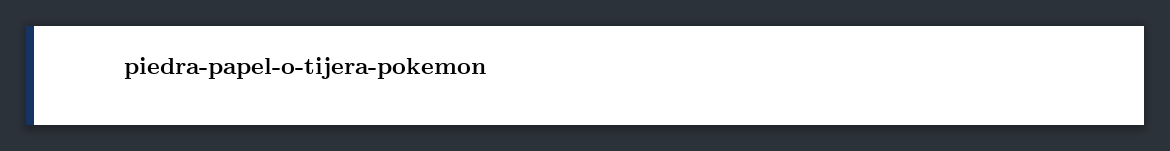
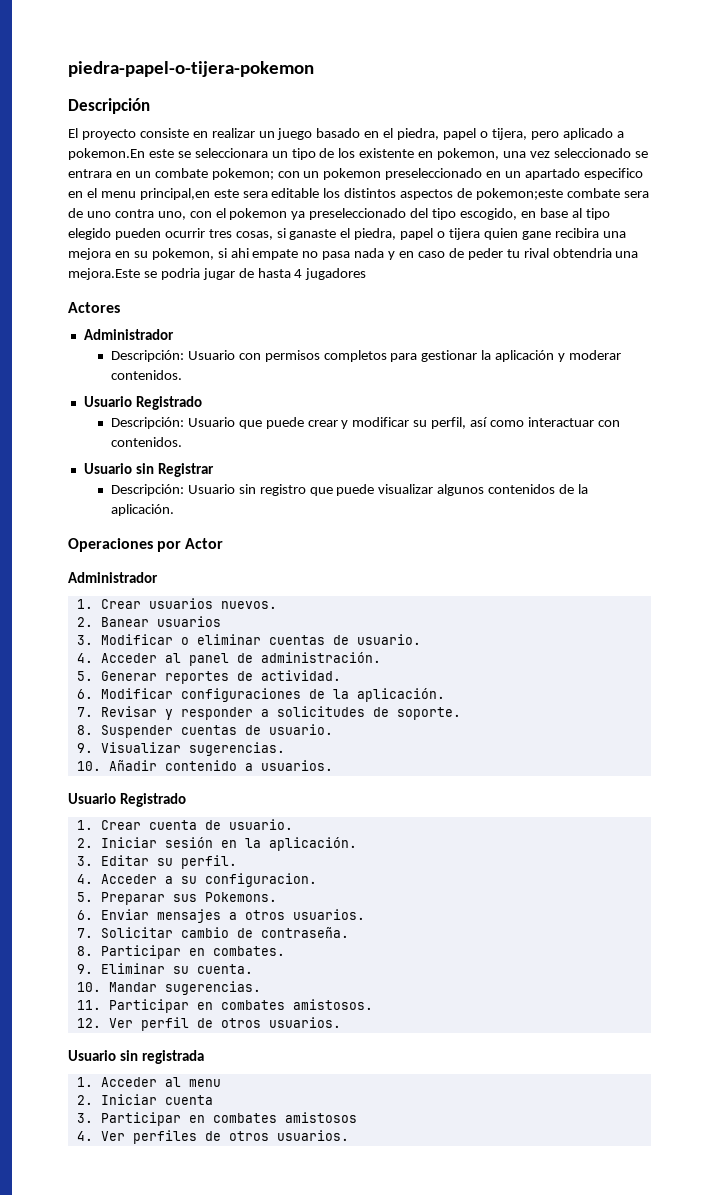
+ Descripción
+ El proyecto consiste en realizar un juego basado en el piedra, papel o tijera, pero aplicado a pokemon.En este se seleccionara un tipo de los existente en pokemon, una vez seleccionado se entrara en un combate pokemon; con un pokemon preseleccionado en un apartado especifico en el menu principal,en este sera editable los distintos aspectos de pokemon;este combate sera de uno contra uno, con el pokemon ya preseleccionado del tipo escogido, en base al tipo elegido pueden ocurrir tres cosas, si ganaste el piedra, papel o tijera quien gane recibira una mejora en su pokemon, si ahi empate no pasa nada y en caso de peder tu rival obtendria una mejora.Este se podria jugar de hasta 4 jugadores
+ Actores
+ Administrador
+ Descripción: Usuario con permisos completos para gestionar la aplicación y moderar contenidos.
+ Usuario Registrado
+ Descripción: Usuario que puede crear y modificar su perfil, así como interactuar con contenidos.
+ Usuario sin Registrar
+ Descripción: Usuario sin registro que puede visualizar algunos contenidos de la aplicación.
+ Operaciones por Actor
+ Administrador
+ 1. Crear usuarios nuevos.
+ 2. Banear usuarios
+ 3. Modificar o eliminar cuentas de usuario.
+ 4. Acceder al panel de administración.
+ 5. Generar reportes de actividad.
+ 6. Modificar configuraciones de la aplicación.
+ 7. Revisar y responder a solicitudes de soporte.
+ 8. Suspender cuentas de usuario.
+ 9. Visualizar sugerencias.
+ 10. Añadir contenido a usuarios.
+ Usuario Registrado
+ 1. Crear cuenta de usuario.
+ 2. Iniciar sesión en la aplicación.
+ 3. Editar su perfil.
+ 4. Acceder a su configuracion.
+ 5. Preparar sus Pokemons.
+ 6. Enviar mensajes a otros usuarios.
+ 7. Solicitar cambio de contraseña.
+ 8. Participar en combates.
+ 9. Eliminar su cuenta.
+ 10. Mandar sugerencias.
+ 11. Participar en combates amistosos.
+ 12. Ver perfil de otros usuarios.
+ Usuario sin registrada
+ 1. Acceder al menu
+ 2. Iniciar cuenta
+ 3. Participar en combates amistosos
+ 4. Ver perfiles de otros usuarios.

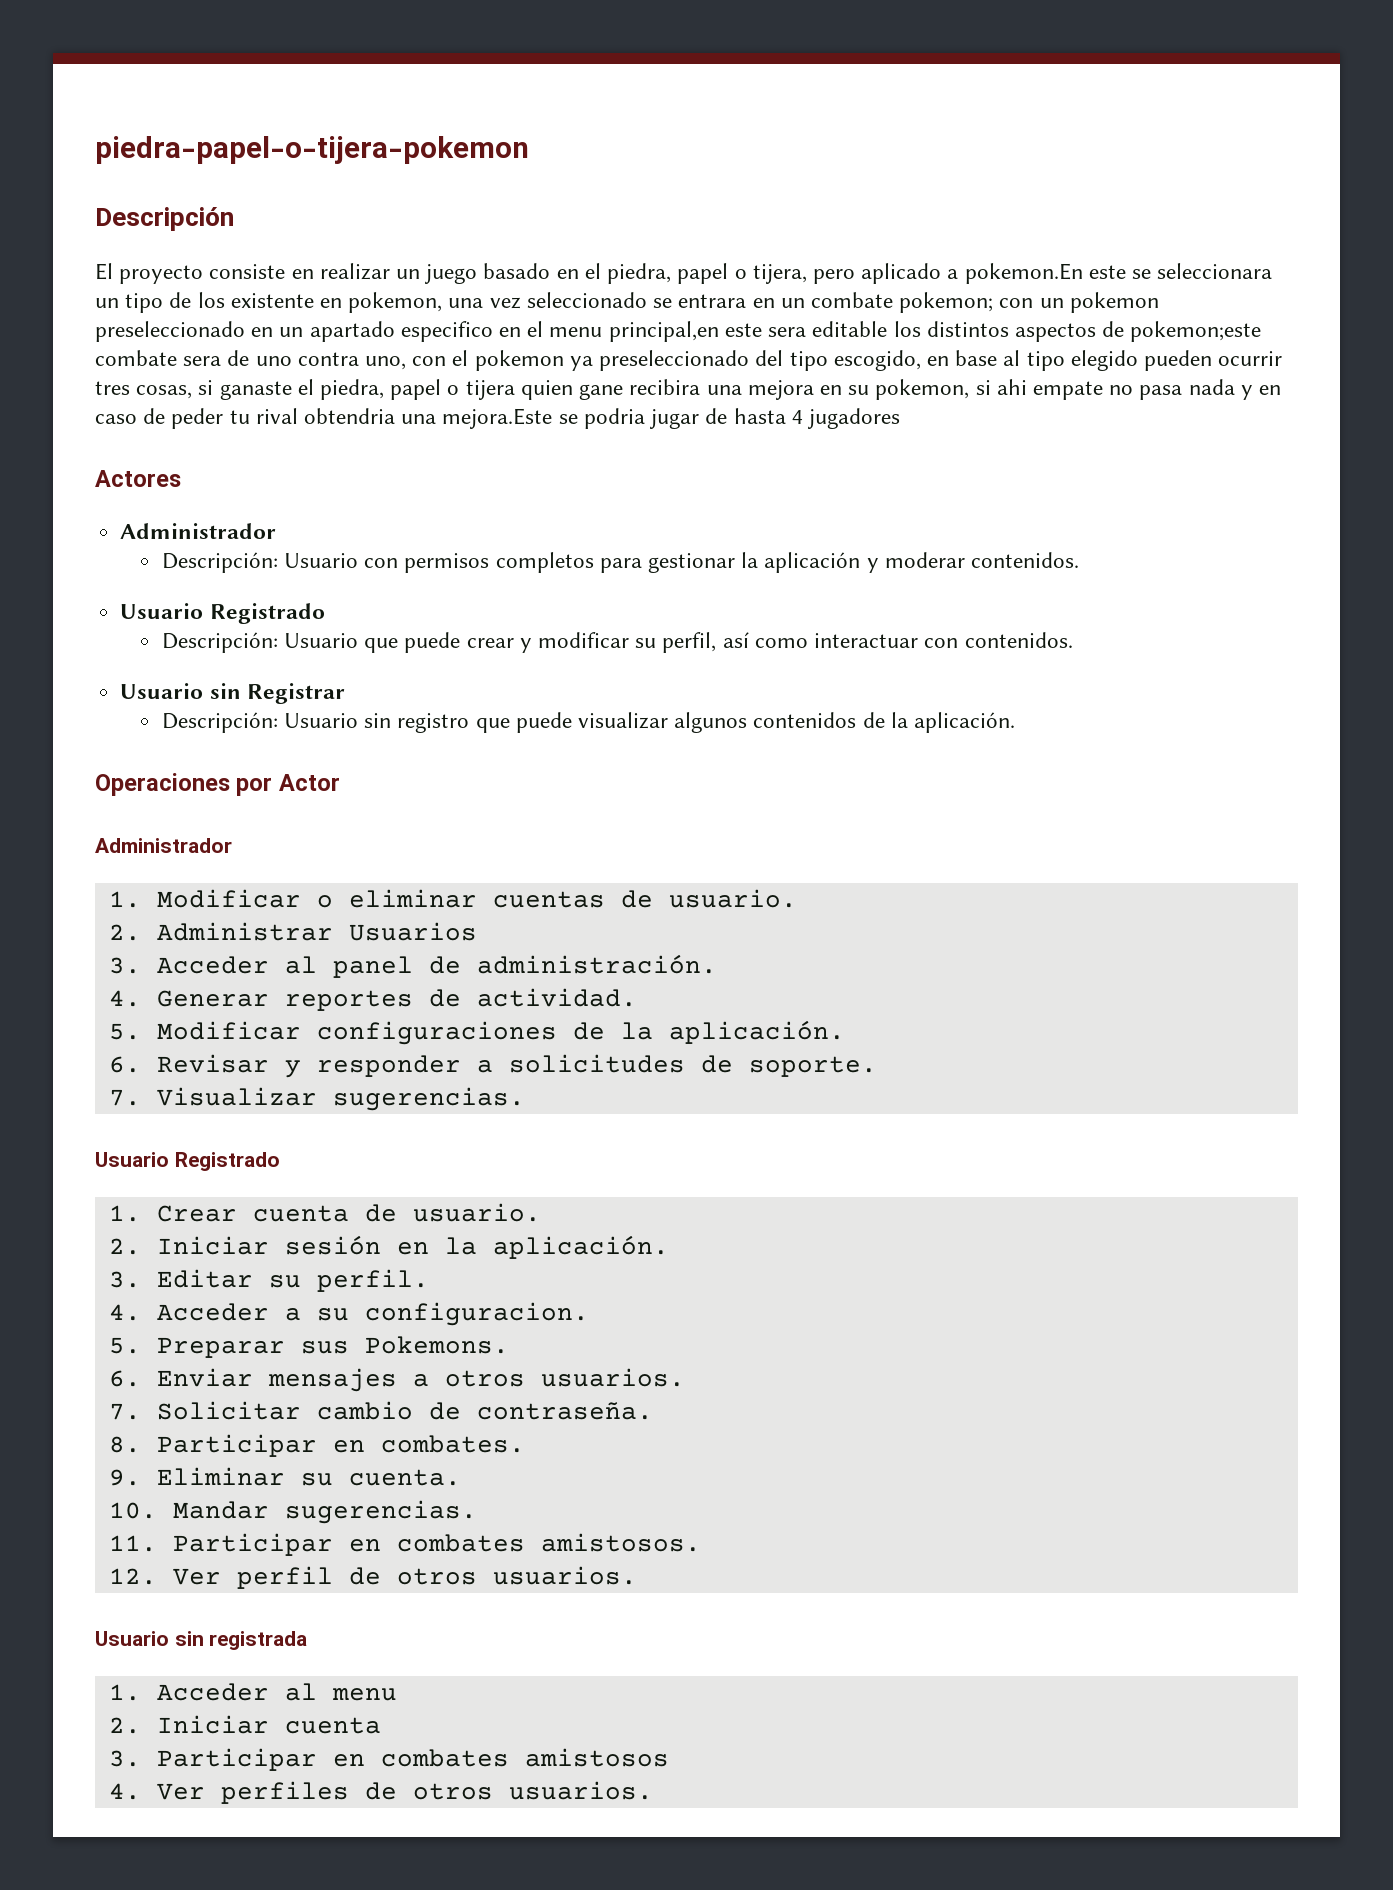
- 1. Crear usuarios nuevos.
- 2. Banear usuarios
- 3. Modificar o eliminar cuentas de usuario.
+ 1. Modificar o eliminar cuentas de usuario.
- 4. Acceder al panel de administración.
+ 2. Administrar Usuarios
+ 3. Acceder al panel de administración.
- 5. Generar reportes de actividad.
+ 4. Generar reportes de actividad.
- 6. Modificar configuraciones de la aplicación.
+ 5. Modificar configuraciones de la aplicación.
- 7. Revisar y responder a solicitudes de soporte.
+ 6. Revisar y responder a solicitudes de soporte.
- 8. Suspender cuentas de usuario.
- 9. Visualizar sugerencias.
- 10. Añadir contenido a usuarios.
+ 7. Visualizar sugerencias.

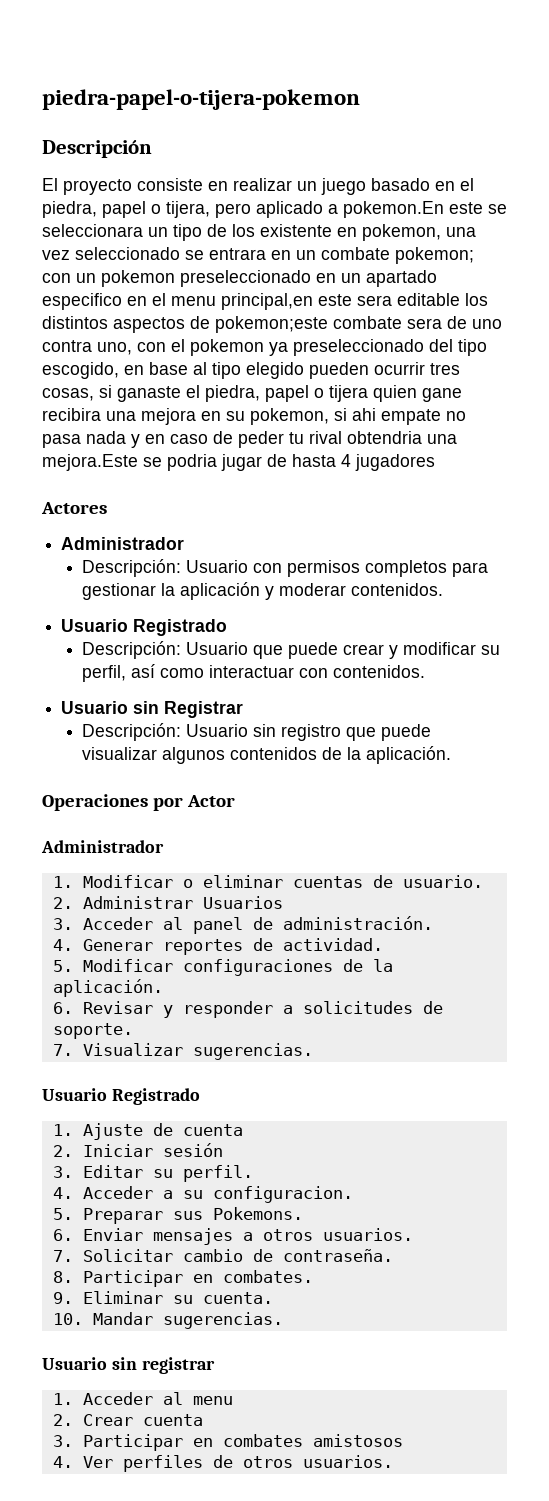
- 1. Crear cuenta de usuario.
+ 1. Ajuste de cuenta
- 2. Iniciar sesión en la aplicación.
+ 2. Iniciar sesión
- 11. Participar en combates amistosos.
- 12. Ver perfil de otros usuarios.
- Usuario sin registrada
+ Usuario sin registrar
- 2. Iniciar cuenta
+ 2. Crear cuenta

